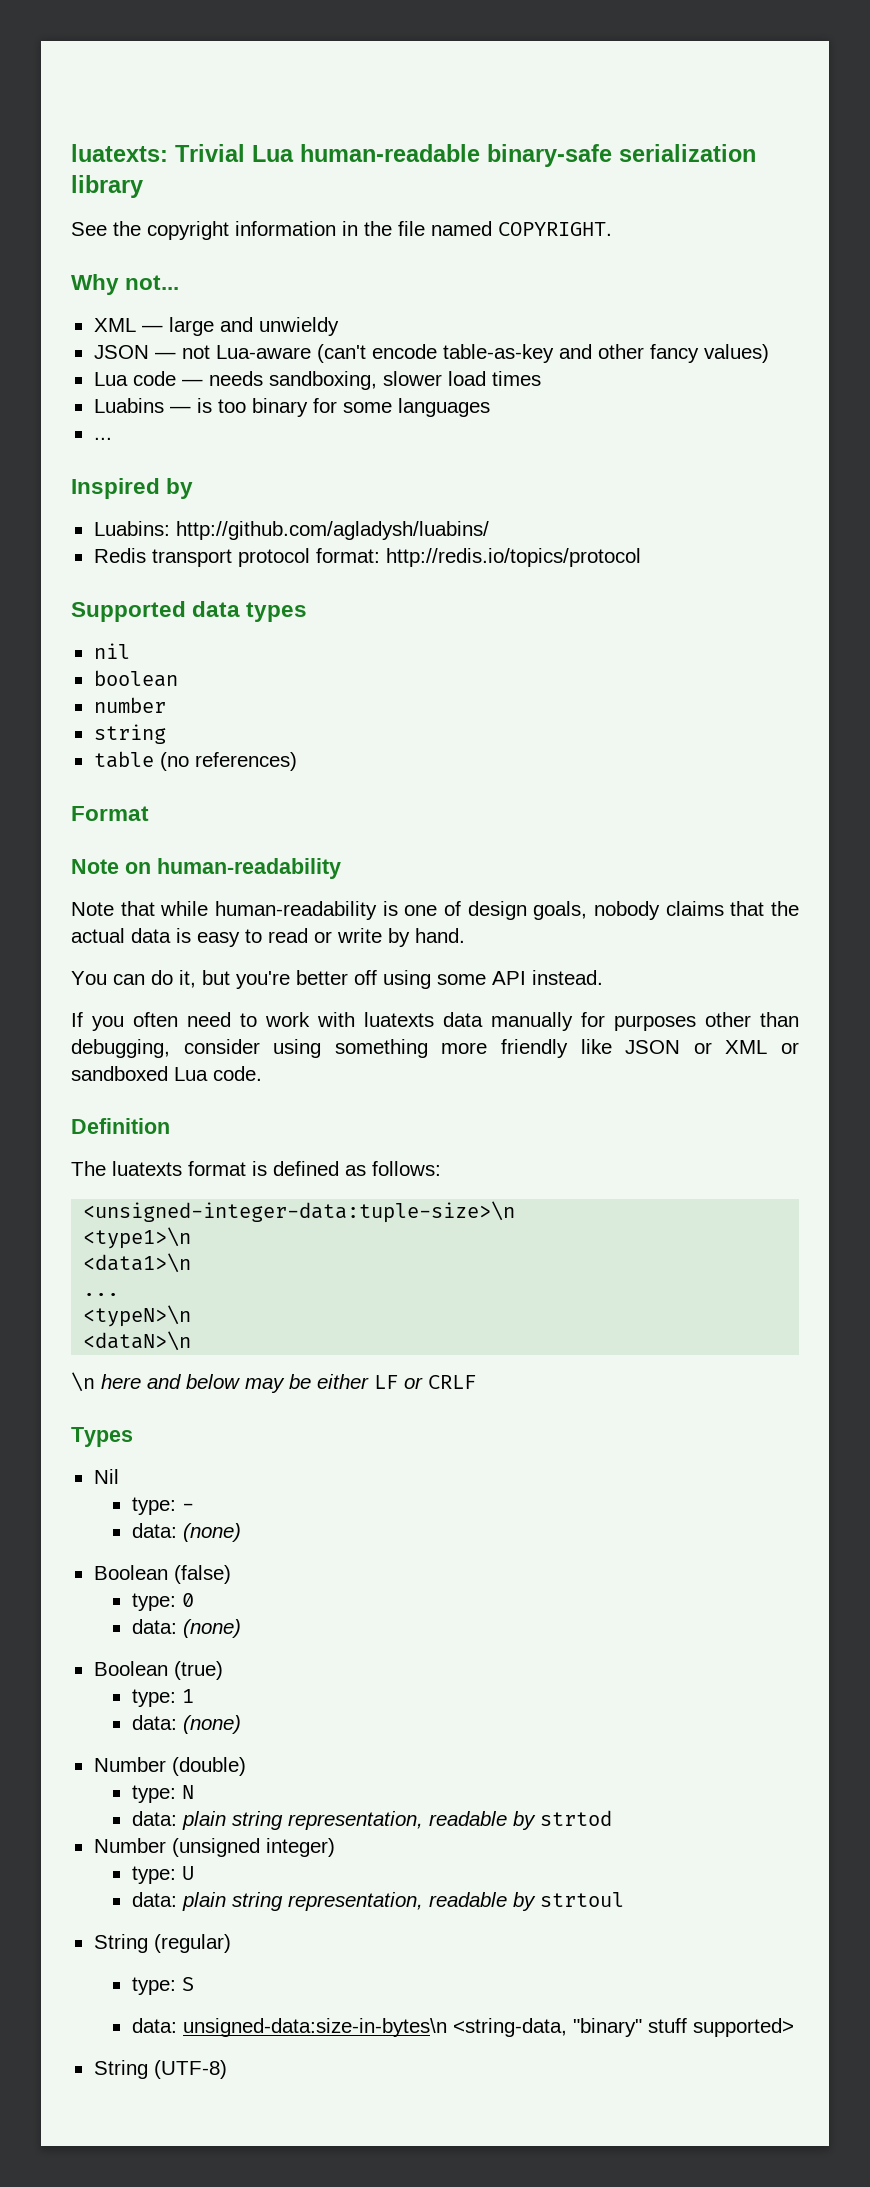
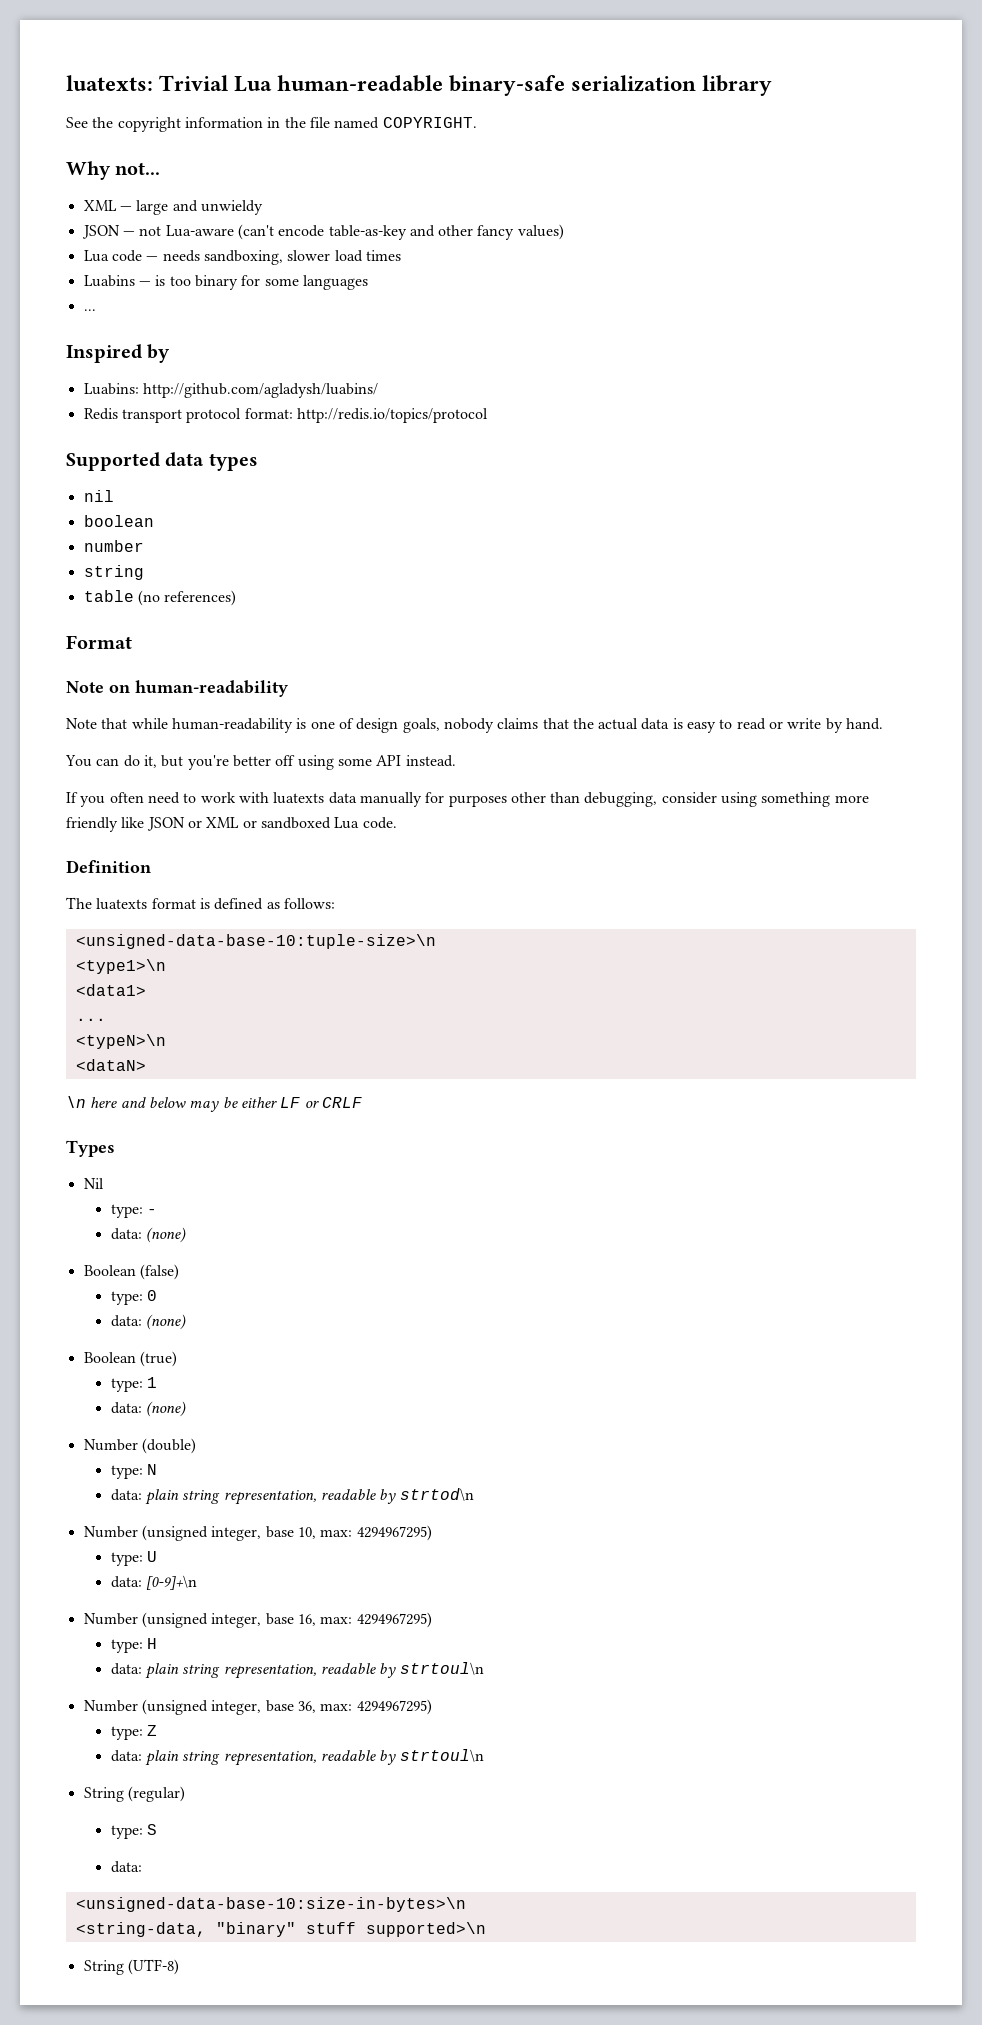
- <unsigned-integer-data:tuple-size>\n
+ <unsigned-data-base-10:tuple-size>\n
- <data1>\n
+ <data1>
- <dataN>\n
+ <dataN>
- data: plain string representation, readable by strtod
- Number (unsigned integer)
+ data: plain string representation, readable by strtod\n
+ Number (unsigned integer, base 10, max: 4294967295)
  type: U
- data: plain string representation, readable by strtoul
+ data: [0-9]+\n
+ Number (unsigned integer, base 16, max: 4294967295)
+ type: H
+ data: plain string representation, readable by strtoul\n
+ Number (unsigned integer, base 36, max: 4294967295)
+ type: Z
+ data: plain string representation, readable by strtoul\n
  type: S
- data: unsigned-data:size-in-bytes\n <string-data, "binary" stuff supported>
+ data:
+ <unsigned-data-base-10:size-in-bytes>\n
+ <string-data, "binary" stuff supported>\n

